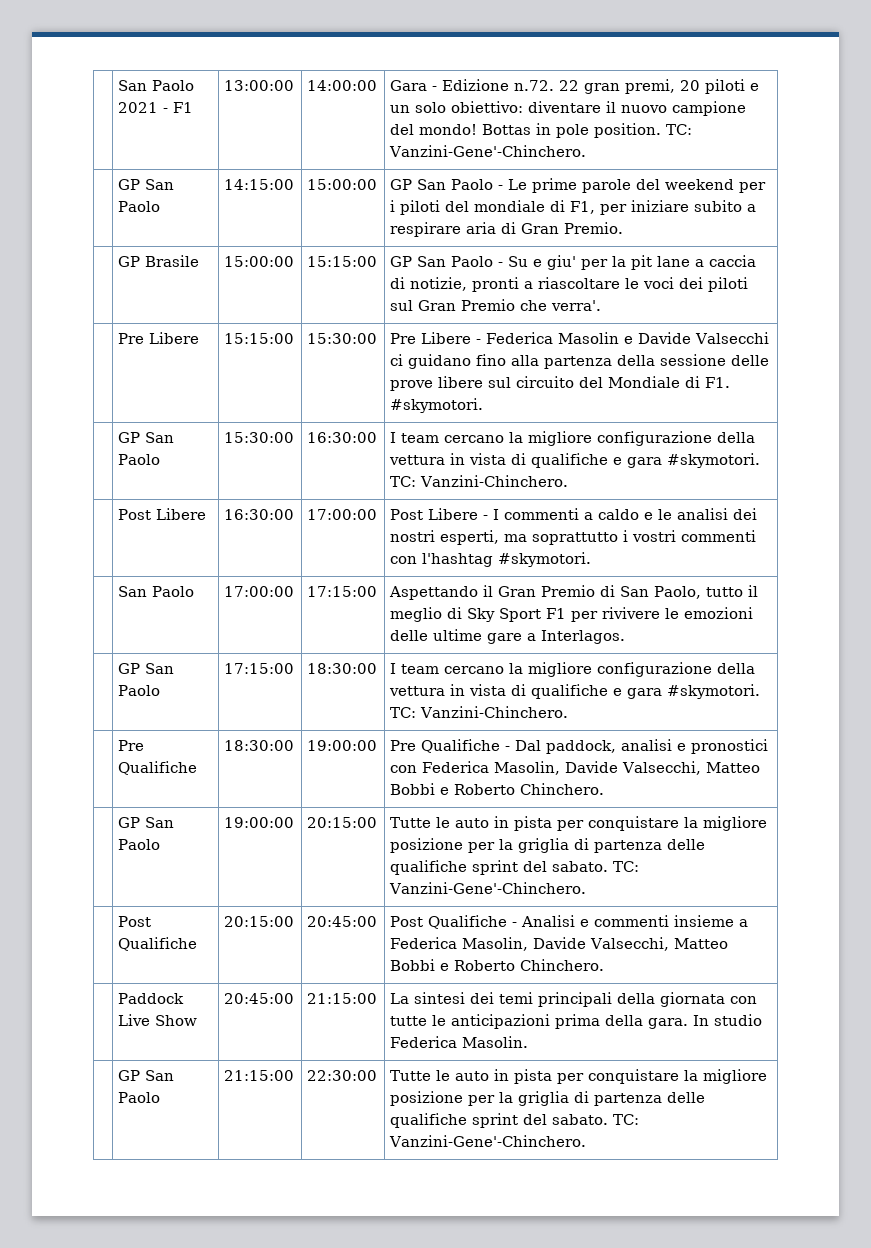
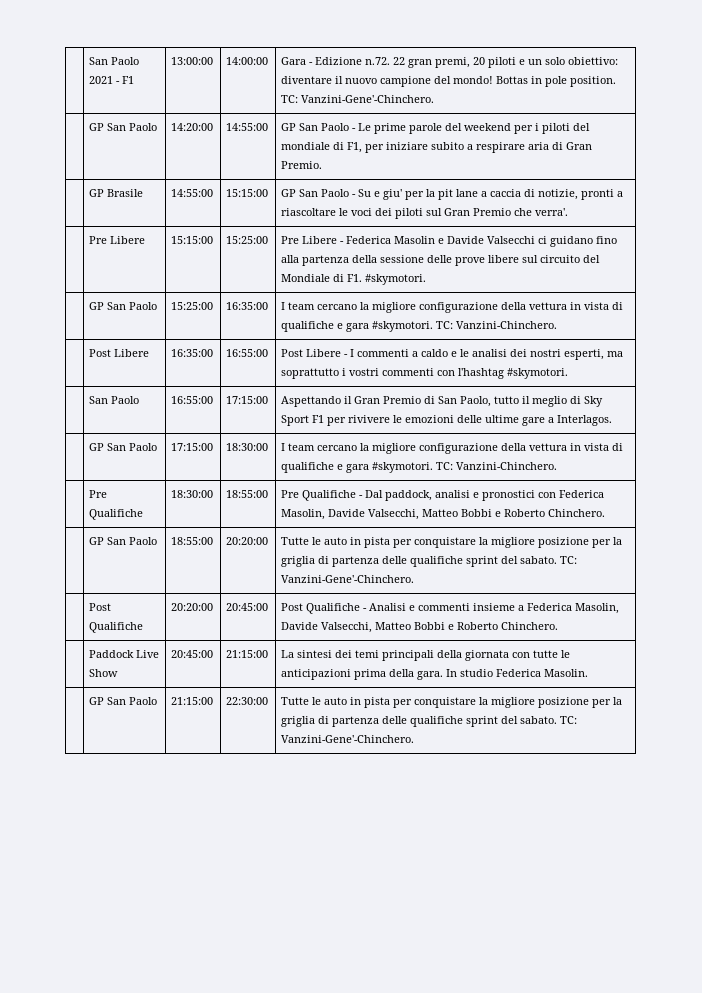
- | GP San Paolo | 14:15:00 | 15:00:00 | GP San Paolo - Le prime parole del weekend per i piloti del mondiale di F1, per iniziare subito a respirare aria di Gran Premio.
+ | GP San Paolo | 14:20:00 | 14:55:00 | GP San Paolo - Le prime parole del weekend per i piloti del mondiale di F1, per iniziare subito a respirare aria di Gran Premio.
- | GP Brasile | 15:00:00 | 15:15:00 | GP San Paolo - Su e giu' per la pit lane a caccia di notizie, pronti a riascoltare le voci dei piloti sul Gran Premio che verra'.
+ | GP Brasile | 14:55:00 | 15:15:00 | GP San Paolo - Su e giu' per la pit lane a caccia di notizie, pronti a riascoltare le voci dei piloti sul Gran Premio che verra'.
- | Pre Libere | 15:15:00 | 15:30:00 | Pre Libere - Federica Masolin e Davide Valsecchi ci guidano fino alla partenza della sessione delle prove libere sul circuito del Mondiale di F1. #skymotori.
+ | Pre Libere | 15:15:00 | 15:25:00 | Pre Libere - Federica Masolin e Davide Valsecchi ci guidano fino alla partenza della sessione delle prove libere sul circuito del Mondiale di F1. #skymotori.
- | GP San Paolo | 15:30:00 | 16:30:00 | I team cercano la migliore configurazione della vettura in vista di qualifiche e gara #skymotori. TC: Vanzini-Chinchero.
+ | GP San Paolo | 15:25:00 | 16:35:00 | I team cercano la migliore configurazione della vettura in vista di qualifiche e gara #skymotori. TC: Vanzini-Chinchero.
- | Post Libere | 16:30:00 | 17:00:00 | Post Libere - I commenti a caldo e le analisi dei nostri esperti, ma soprattutto i vostri commenti con l'hashtag #skymotori.
+ | Post Libere | 16:35:00 | 16:55:00 | Post Libere - I commenti a caldo e le analisi dei nostri esperti, ma soprattutto i vostri commenti con l'hashtag #skymotori.
- | San Paolo | 17:00:00 | 17:15:00 | Aspettando il Gran Premio di San Paolo, tutto il meglio di Sky Sport F1 per rivivere le emozioni delle ultime gare a Interlagos.
+ | San Paolo | 16:55:00 | 17:15:00 | Aspettando il Gran Premio di San Paolo, tutto il meglio di Sky Sport F1 per rivivere le emozioni delle ultime gare a Interlagos.
- | Pre Qualifiche | 18:30:00 | 19:00:00 | Pre Qualifiche - Dal paddock, analisi e pronostici con Federica Masolin, Davide Valsecchi, Matteo Bobbi e Roberto Chinchero.
+ | Pre Qualifiche | 18:30:00 | 18:55:00 | Pre Qualifiche - Dal paddock, analisi e pronostici con Federica Masolin, Davide Valsecchi, Matteo Bobbi e Roberto Chinchero.
- | GP San Paolo | 19:00:00 | 20:15:00 | Tutte le auto in pista per conquistare la migliore posizione per la griglia di partenza delle qualifiche sprint del sabato. TC: Vanzini-Gene'-Chinchero.
+ | GP San Paolo | 18:55:00 | 20:20:00 | Tutte le auto in pista per conquistare la migliore posizione per la griglia di partenza delle qualifiche sprint del sabato. TC: Vanzini-Gene'-Chinchero.
- | Post Qualifiche | 20:15:00 | 20:45:00 | Post Qualifiche - Analisi e commenti insieme a Federica Masolin, Davide Valsecchi, Matteo Bobbi e Roberto Chinchero.
+ | Post Qualifiche | 20:20:00 | 20:45:00 | Post Qualifiche - Analisi e commenti insieme a Federica Masolin, Davide Valsecchi, Matteo Bobbi e Roberto Chinchero.

